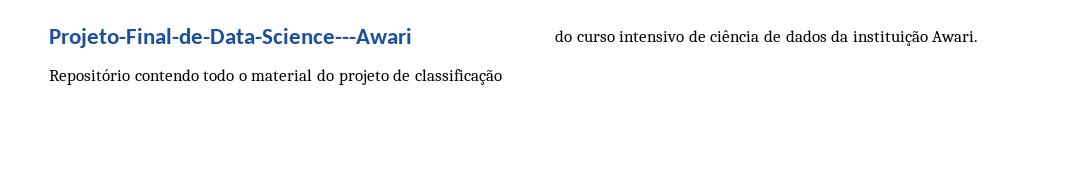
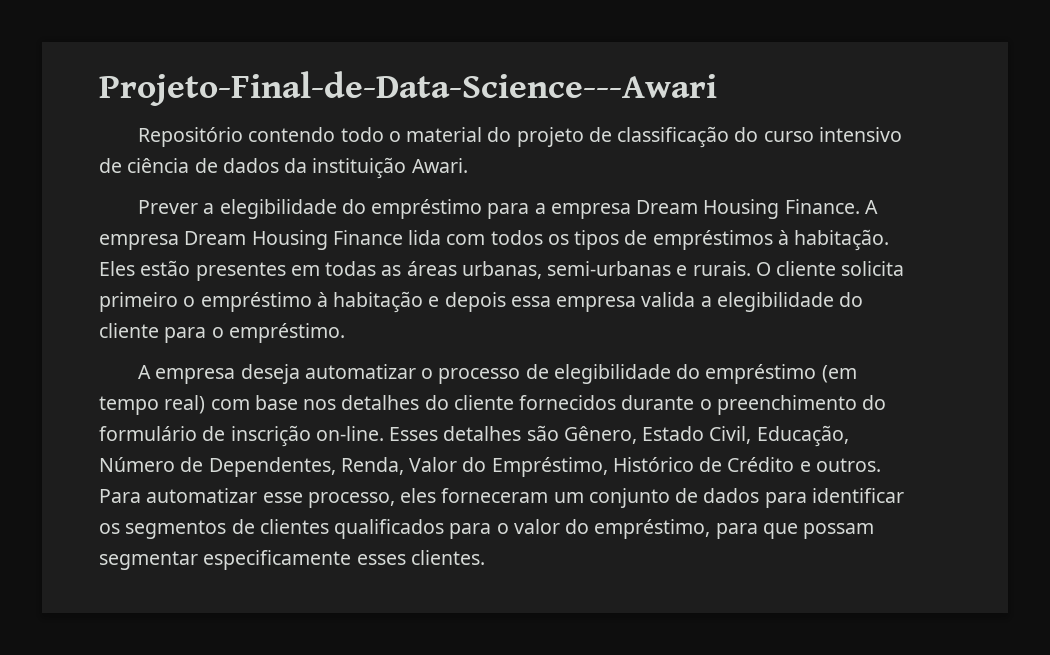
+ Prever a elegibilidade do empréstimo para a empresa Dream Housing Finance. A empresa Dream Housing Finance lida com todos os tipos de empréstimos à habitação. Eles estão presentes em todas as áreas urbanas, semi-urbanas e rurais. O cliente solicita primeiro o empréstimo à habitação e depois essa empresa valida a elegibilidade do cliente para o empréstimo.
+ A empresa deseja automatizar o processo de elegibilidade do empréstimo (em tempo real) com base nos detalhes do cliente fornecidos durante o preenchimento do formulário de inscrição on-line. Esses detalhes são Gênero, Estado Civil, Educação, Número de Dependentes, Renda, Valor do Empréstimo, Histórico de Crédito e outros. Para automatizar esse processo, eles forneceram um conjunto de dados para identificar os segmentos de clientes qualificados para o valor do empréstimo, para que possam segmentar especificamente esses clientes.

